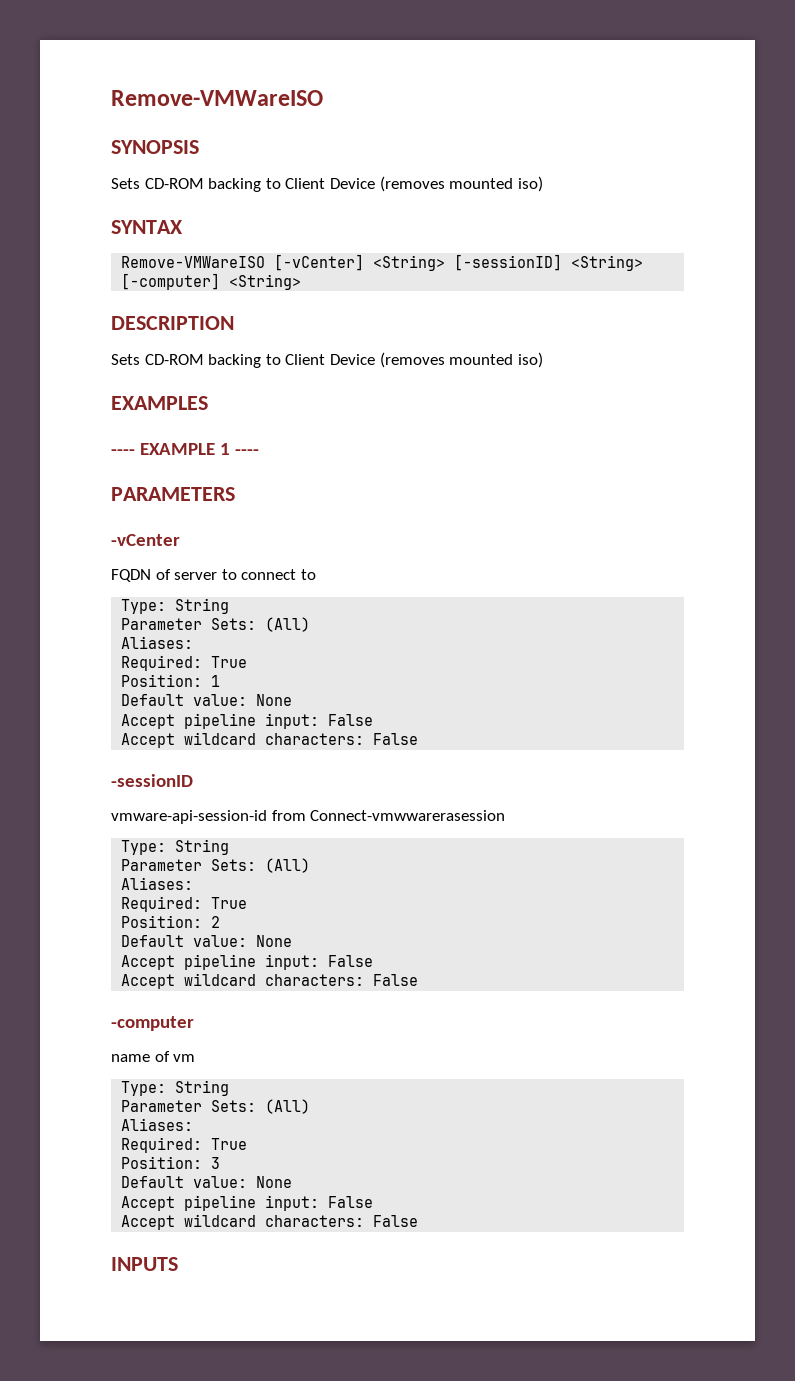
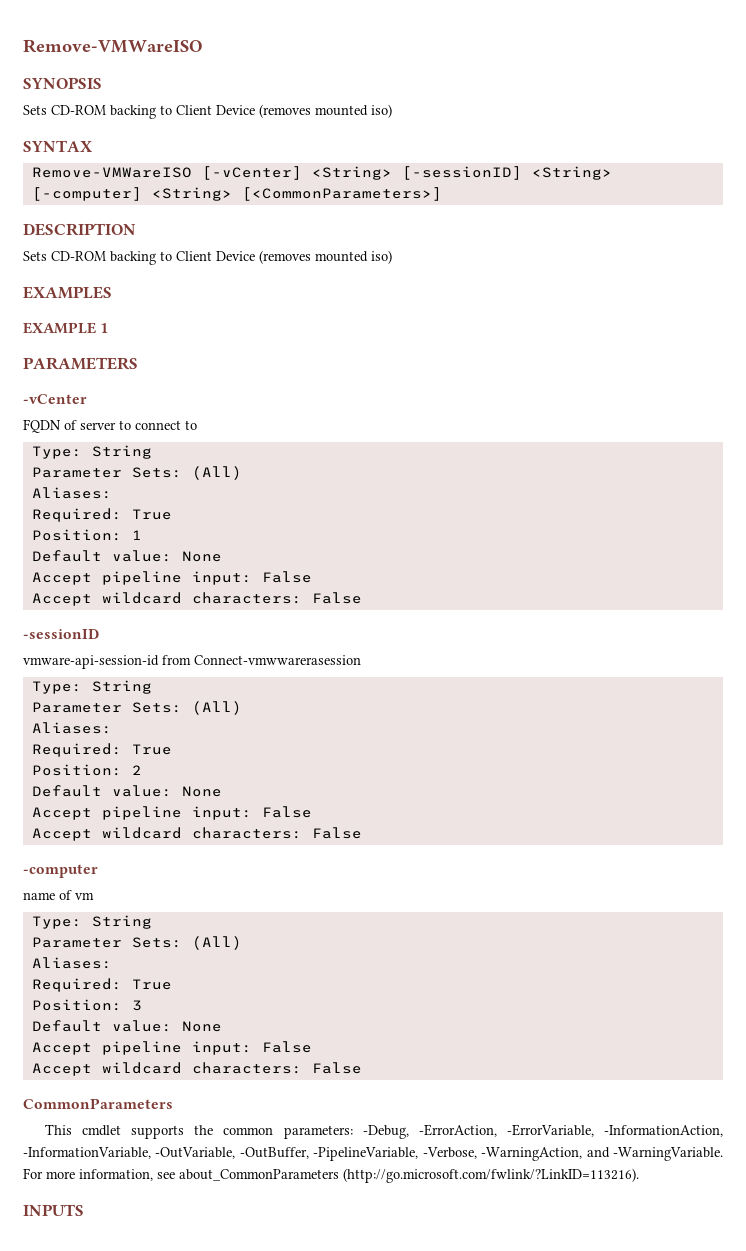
- Remove-VMWareISO [-vCenter] <String> [-sessionID] <String> [-computer] <String>
+ Remove-VMWareISO [-vCenter] <String> [-sessionID] <String> [-computer] <String> [<CommonParameters>]
- ---- EXAMPLE 1 ----
+ EXAMPLE 1
+ CommonParameters
+ This cmdlet supports the common parameters: -Debug, -ErrorAction, -ErrorVariable, -InformationAction, -InformationVariable, -OutVariable, -OutBuffer, -PipelineVariable, -Verbose, -WarningAction, and -WarningVariable. For more information, see about_CommonParameters (http://go.microsoft.com/fwlink/?LinkID=113216).

